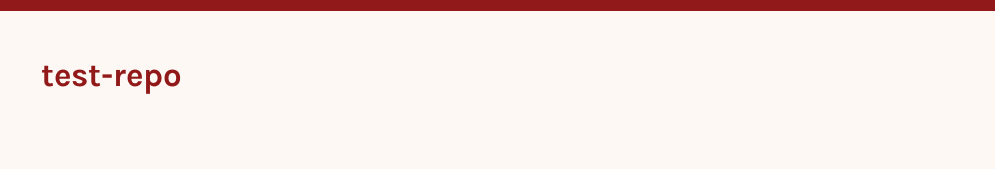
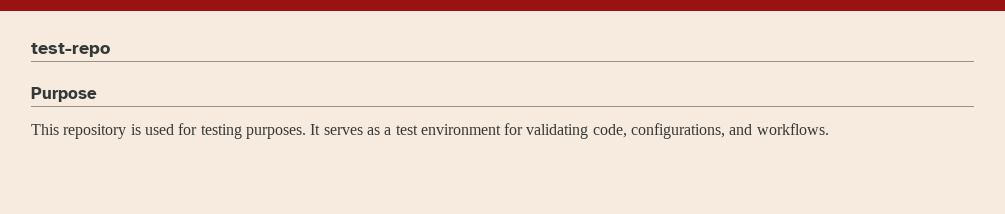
+ Purpose
+ This repository is used for testing purposes. It serves as a test environment for validating code, configurations, and workflows.

